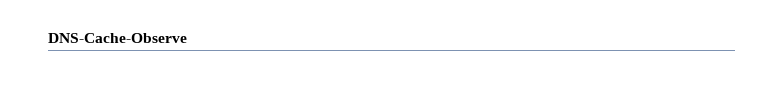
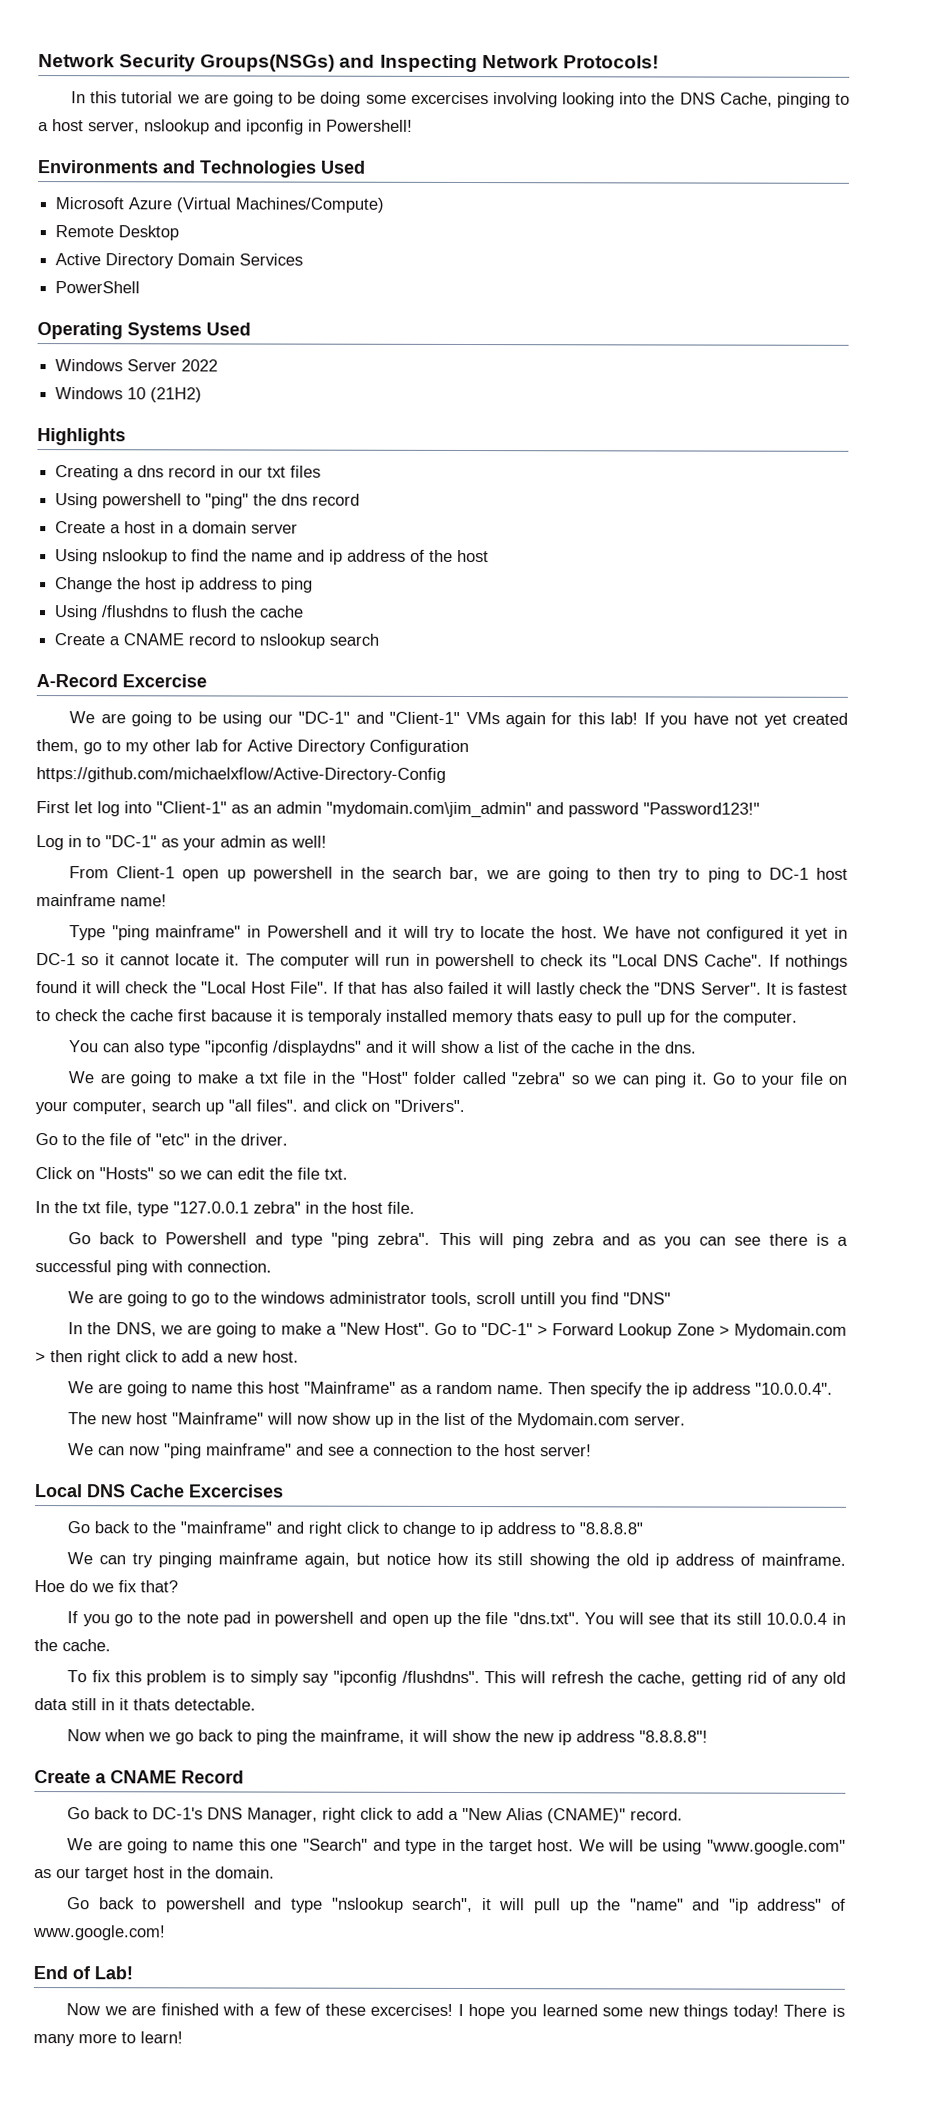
- DNS-Cache-Observe
+ Network Security Groups(NSGs) and Inspecting Network Protocols!
+ In this tutorial we are going to be doing some excercises involving looking into the DNS Cache, pinging to a host server, nslookup and ipconfig in Powershell!
+ Environments and Technologies Used
+ Microsoft Azure (Virtual Machines/Compute)
+ Remote Desktop
+ Active Directory Domain Services
+ PowerShell
+ Operating Systems Used
+ Windows Server 2022
+ Windows 10 (21H2)
+ Highlights
+ Creating a dns record in our txt files
+ Using powershell to "ping" the dns record
+ Create a host in a domain server
+ Using nslookup to find the name and ip address of the host
+ Change the host ip address to ping
+ Using /flushdns to flush the cache
+ Create a CNAME record to nslookup search
+ A-Record Excercise
+ We are going to be using our "DC-1" and "Client-1" VMs again for this lab! If you have not yet created them, go to my other lab for Active Directory Configuration https://github.com/michaelxflow/Active-Directory-Config
+ First let log into "Client-1" as an admin "mydomain.com\jim_admin" and password "Password123!"
+ Log in to "DC-1" as your admin as well!
+ From Client-1 open up powershell in the search bar, we are going to then try to ping to DC-1 host mainframe name!
+ Type "ping mainframe" in Powershell and it will try to locate the host. We have not configured it yet in DC-1 so it cannot locate it. The computer will run in powershell to check its "Local DNS Cache". If nothings found it will check the "Local Host File". If that has also failed it will lastly check the "DNS Server". It is fastest to check the cache first bacause it is temporaly installed memory thats easy to pull up for the computer.
+ You can also type "ipconfig /displaydns" and it will show a list of the cache in the dns.
+ We are going to make a txt file in the "Host" folder called "zebra" so we can ping it. Go to your file on your computer, search up "all files". and click on "Drivers".
+ Go to the file of "etc" in the driver.
+ Click on "Hosts" so we can edit the file txt.
+ In the txt file, type "127.0.0.1 zebra" in the host file.
+ Go back to Powershell and type "ping zebra". This will ping zebra and as you can see there is a successful ping with connection.
+ We are going to go to the windows administrator tools, scroll untill you find "DNS"
+ In the DNS, we are going to make a "New Host". Go to "DC-1" > Forward Lookup Zone > Mydomain.com > then right click to add a new host.
+ We are going to name this host "Mainframe" as a random name. Then specify the ip address "10.0.0.4".
+ The new host "Mainframe" will now show up in the list of the Mydomain.com server.
+ We can now "ping mainframe" and see a connection to the host server!
+ Local DNS Cache Excercises
+ Go back to the "mainframe" and right click to change to ip address to "8.8.8.8"
+ We can try pinging mainframe again, but notice how its still showing the old ip address of mainframe. Hoe do we fix that?
+ If you go to the note pad in powershell and open up the file "dns.txt". You will see that its still 10.0.0.4 in the cache.
+ To fix this problem is to simply say "ipconfig /flushdns". This will refresh the cache, getting rid of any old data still in it thats detectable.
+ Now when we go back to ping the mainframe, it will show the new ip address "8.8.8.8"!
+ Create a CNAME Record
+ Go back to DC-1's DNS Manager, right click to add a "New Alias (CNAME)" record.
+ We are going to name this one "Search" and type in the target host. We will be using "www.google.com" as our target host in the domain.
+ Go back to powershell and type "nslookup search", it will pull up the "name" and "ip address" of www.google.com!
+ End of Lab!
+ Now we are finished with a few of these excercises! I hope you learned some new things today! There is many more to learn!

